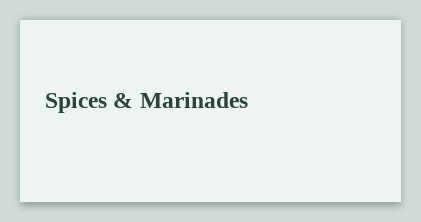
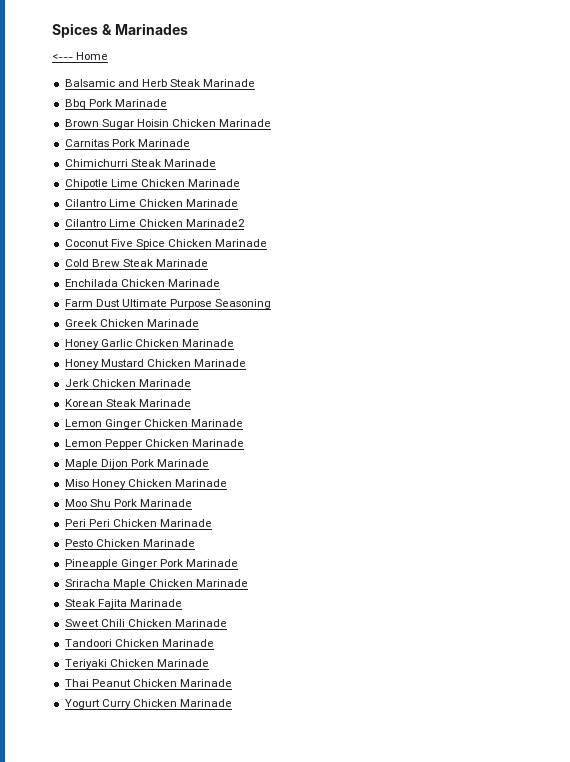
+ <--- Home
+ Balsamic and Herb Steak Marinade
+ Bbq Pork Marinade
+ Brown Sugar Hoisin Chicken Marinade
+ Carnitas Pork Marinade
+ Chimichurri Steak Marinade
+ Chipotle Lime Chicken Marinade
+ Cilantro Lime Chicken Marinade
+ Cilantro Lime Chicken Marinade2
+ Coconut Five Spice Chicken Marinade
+ Cold Brew Steak Marinade
+ Enchilada Chicken Marinade
+ Farm Dust Ultimate Purpose Seasoning
+ Greek Chicken Marinade
+ Honey Garlic Chicken Marinade
+ Honey Mustard Chicken Marinade
+ Jerk Chicken Marinade
+ Korean Steak Marinade
+ Lemon Ginger Chicken Marinade
+ Lemon Pepper Chicken Marinade
+ Maple Dijon Pork Marinade
+ Miso Honey Chicken Marinade
+ Moo Shu Pork Marinade
+ Peri Peri Chicken Marinade
+ Pesto Chicken Marinade
+ Pineapple Ginger Pork Marinade
+ Sriracha Maple Chicken Marinade
+ Steak Fajita Marinade
+ Sweet Chili Chicken Marinade
+ Tandoori Chicken Marinade
+ Teriyaki Chicken Marinade
+ Thai Peanut Chicken Marinade
+ Yogurt Curry Chicken Marinade

